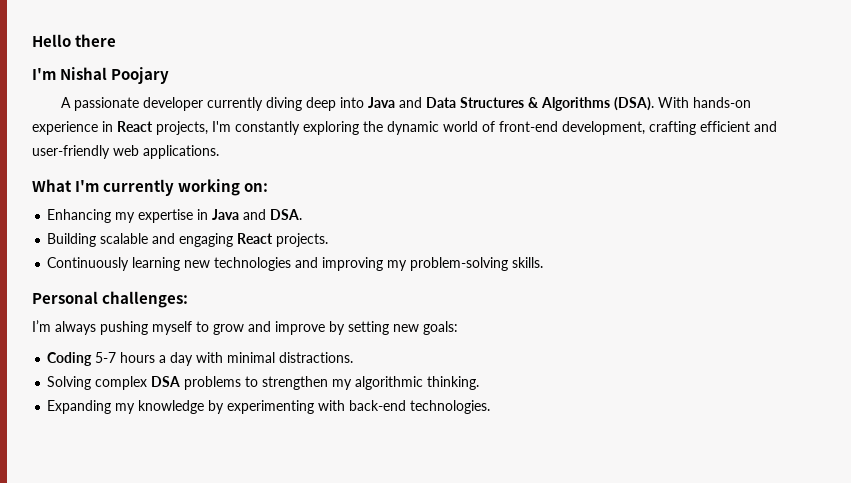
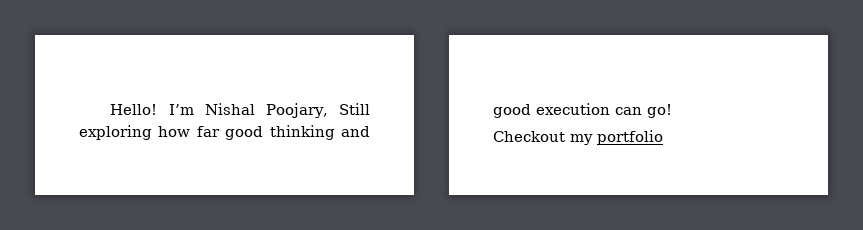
- Hello there
- I'm Nishal Poojary
- A passionate developer currently diving deep into Java and Data Structures & Algorithms (DSA). With hands-on experience in React projects, I'm constantly exploring the dynamic world of front-end development, crafting efficient and user-friendly web applications.
- What I'm currently working on:
- Enhancing my expertise in Java and DSA.
- Building scalable and engaging React projects.
- Continuously learning new technologies and improving my problem-solving skills.
- Personal challenges:
- I’m always pushing myself to grow and improve by setting new goals:
- Coding 5-7 hours a day with minimal distractions.
- Solving complex DSA problems to strengthen my algorithmic thinking.
- Expanding my knowledge by experimenting with back-end technologies.
+ Hello! I’m Nishal Poojary, Still exploring how far good thinking and good execution can go!
+ Checkout my portfolio

